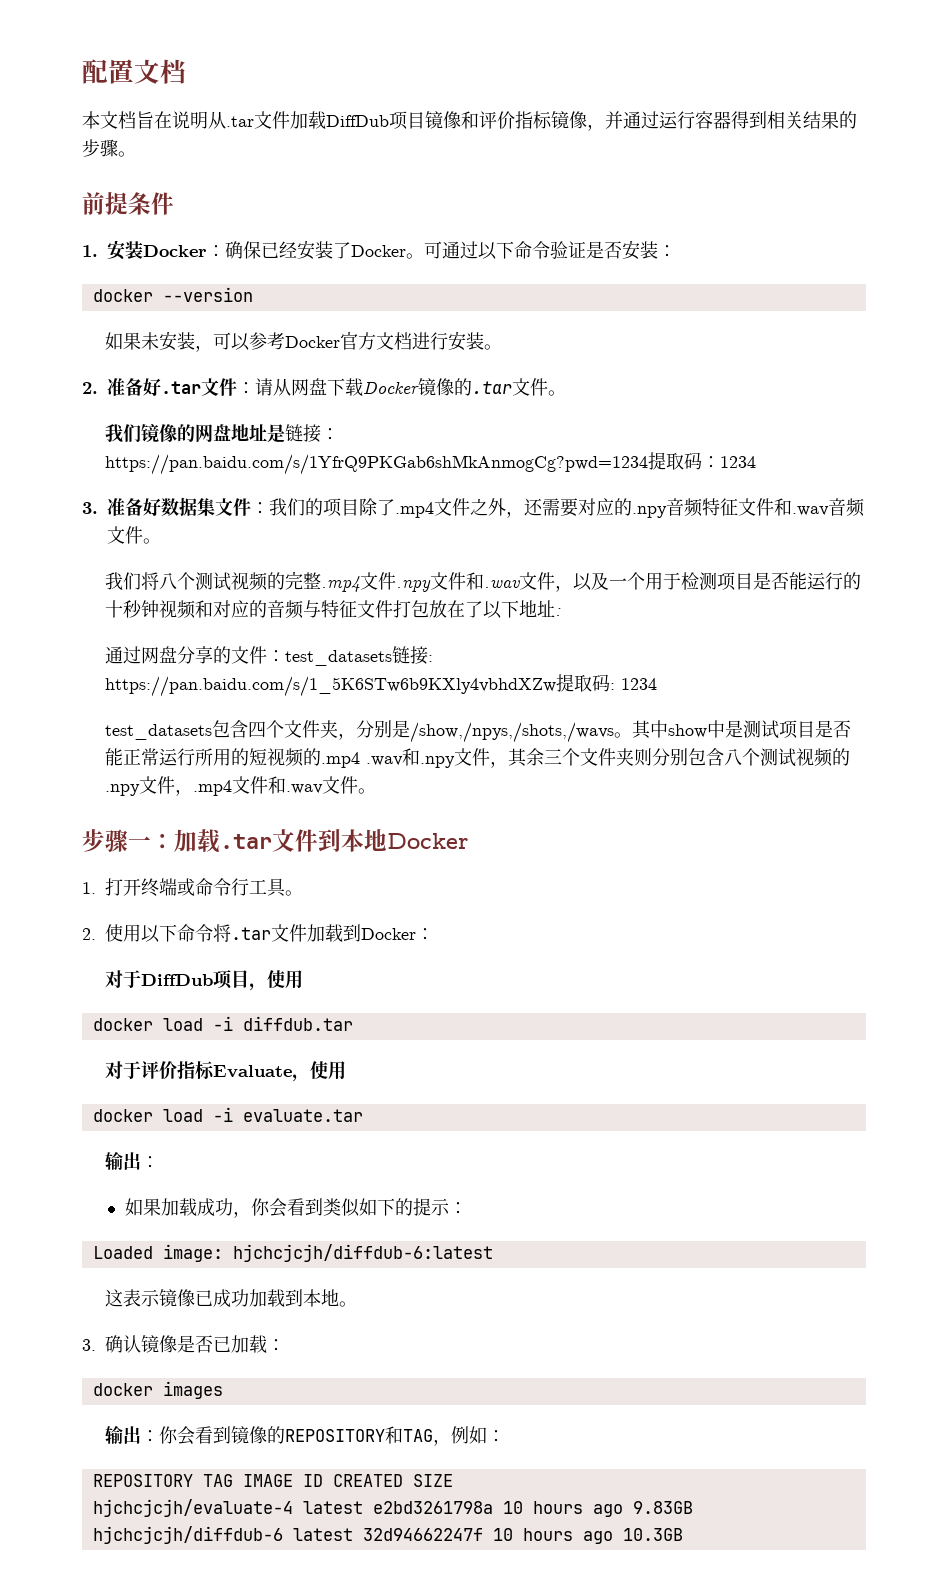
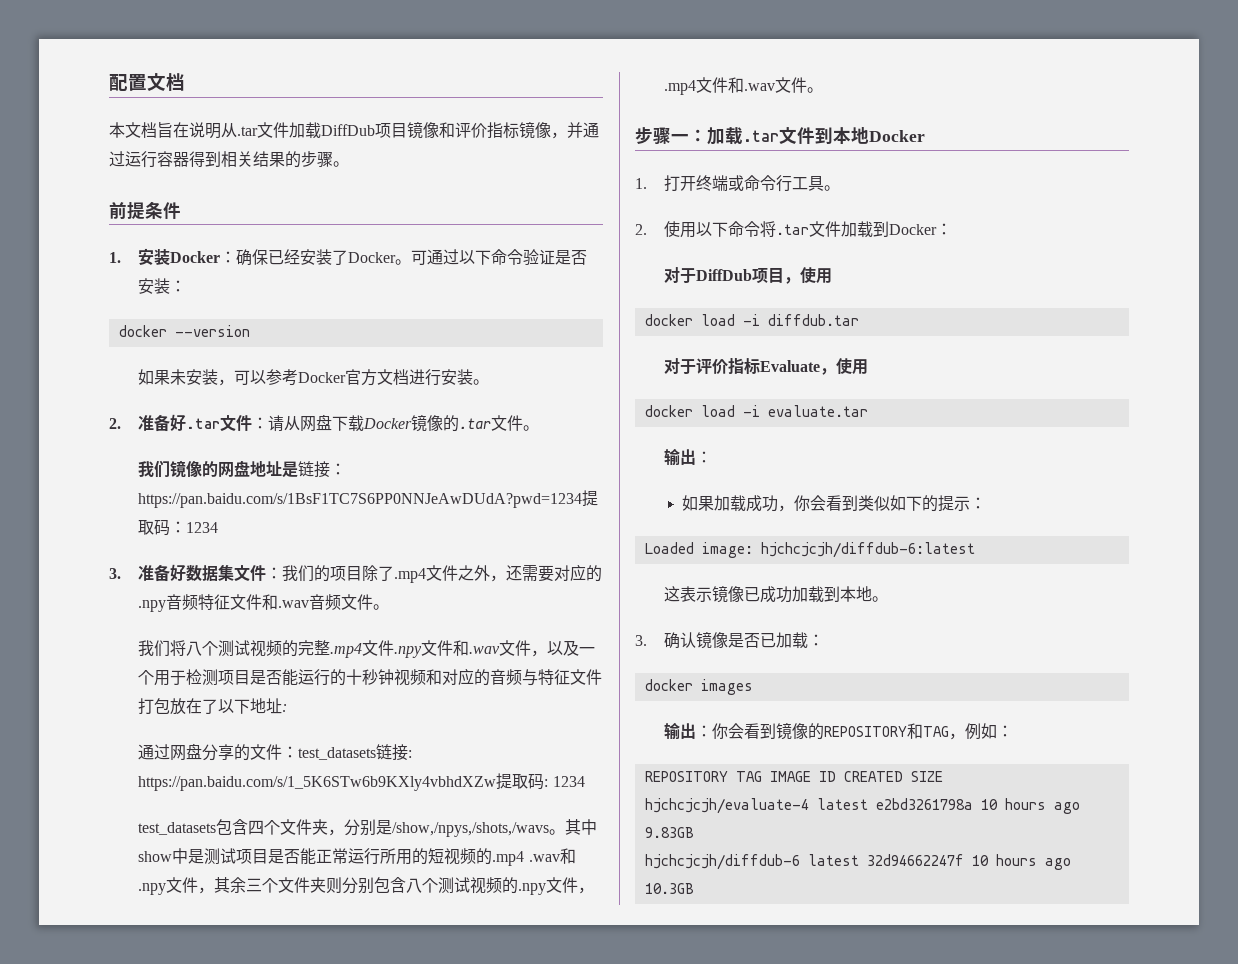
- 我们镜像的网盘地址是链接：https://pan.baidu.com/s/1YfrQ9PKGab6shMkAnmogCg?pwd=1234提取码：1234
+ 我们镜像的网盘地址是链接：https://pan.baidu.com/s/1BsF1TC7S6PP0NNJeAwDUdA?pwd=1234提取码：1234

